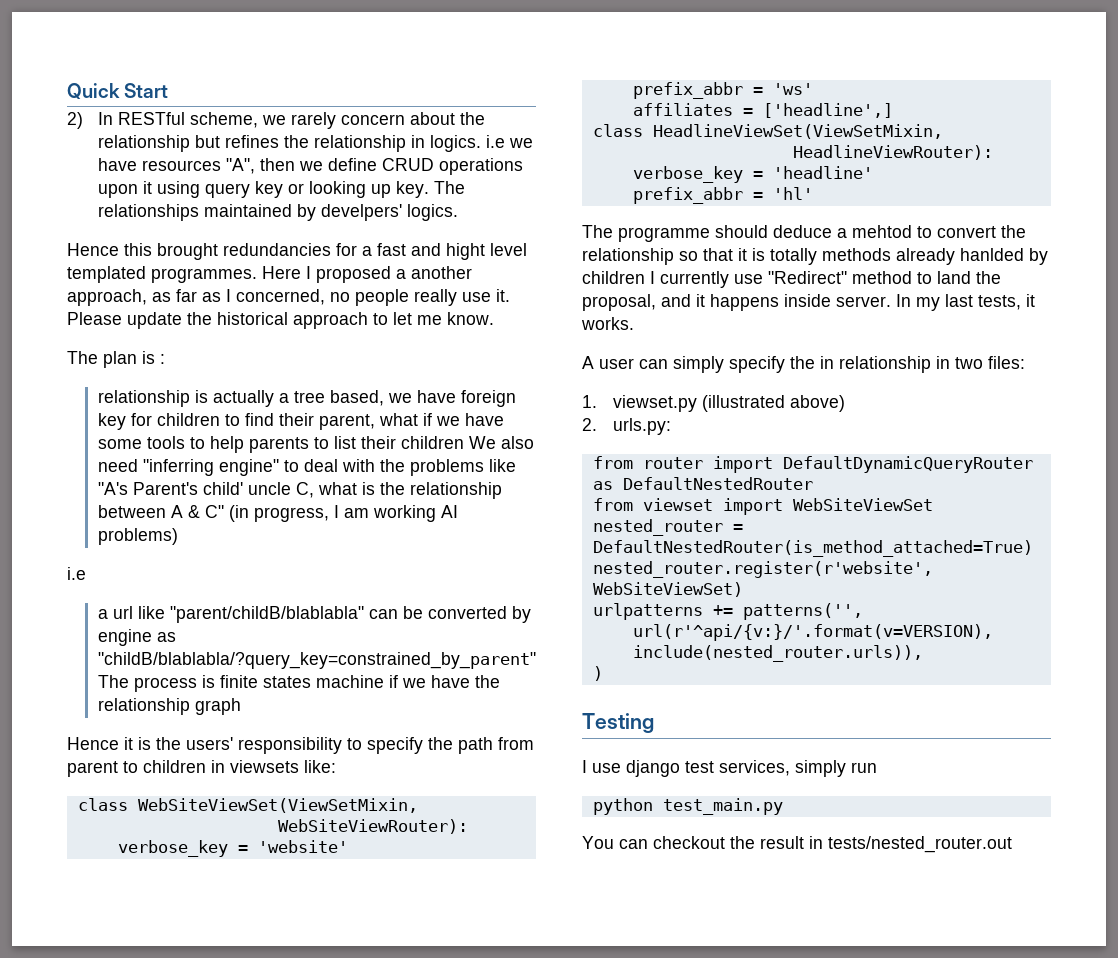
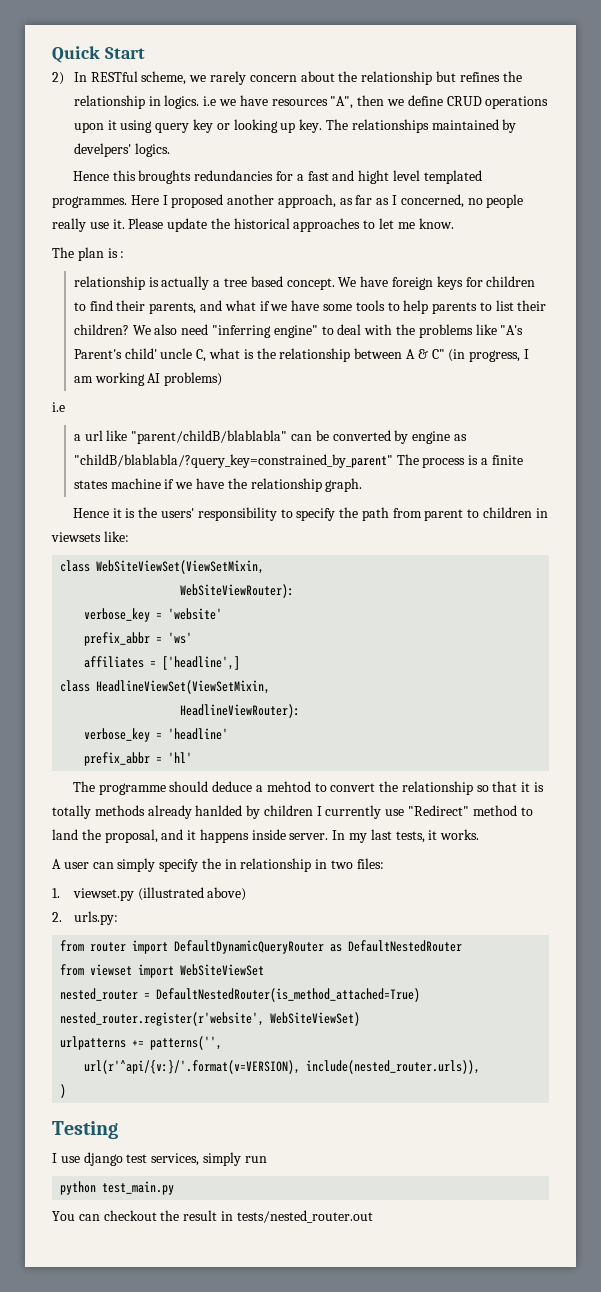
- Hence this brought redundancies for a fast and hight level templated programmes.
+ Hence this broughts redundancies for a fast and hight level templated programmes.
- Here I proposed a another approach, as far as I concerned, no people really use it.
+ Here I proposed another approach, as far as I concerned, no people really use it.
- Please update the historical approach to let me know.
+ Please update the historical approaches to let me know.
- relationship is actually a tree based, we have foreign key for children to find their parent, what if we have some tools to help parents to list their children We also need "inferring engine" to deal with the problems like "A's Parent's child' uncle C, what is the relationship between A & C" (in progress, I am working AI problems)
+ relationship is actually a tree based concept. We have foreign keys for children to find their parents, and what if we have some tools to help parents to list their children? We also need "inferring engine" to deal with the problems like "A's Parent's child' uncle C, what is the relationship between A & C" (in progress, I am working AI problems)
- a url like "parent/childB/blablabla" can be converted by engine as "childB/blablabla/?query_key=constrained_by_parent" The process is finite states machine if we have the relationship graph
+ a url like "parent/childB/blablabla" can be converted by engine as "childB/blablabla/?query_key=constrained_by_parent" The process is a finite states machine if we have the relationship graph.

